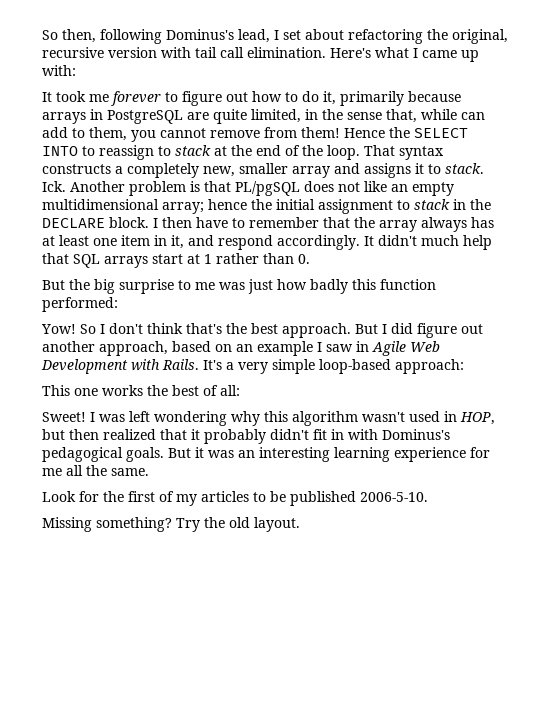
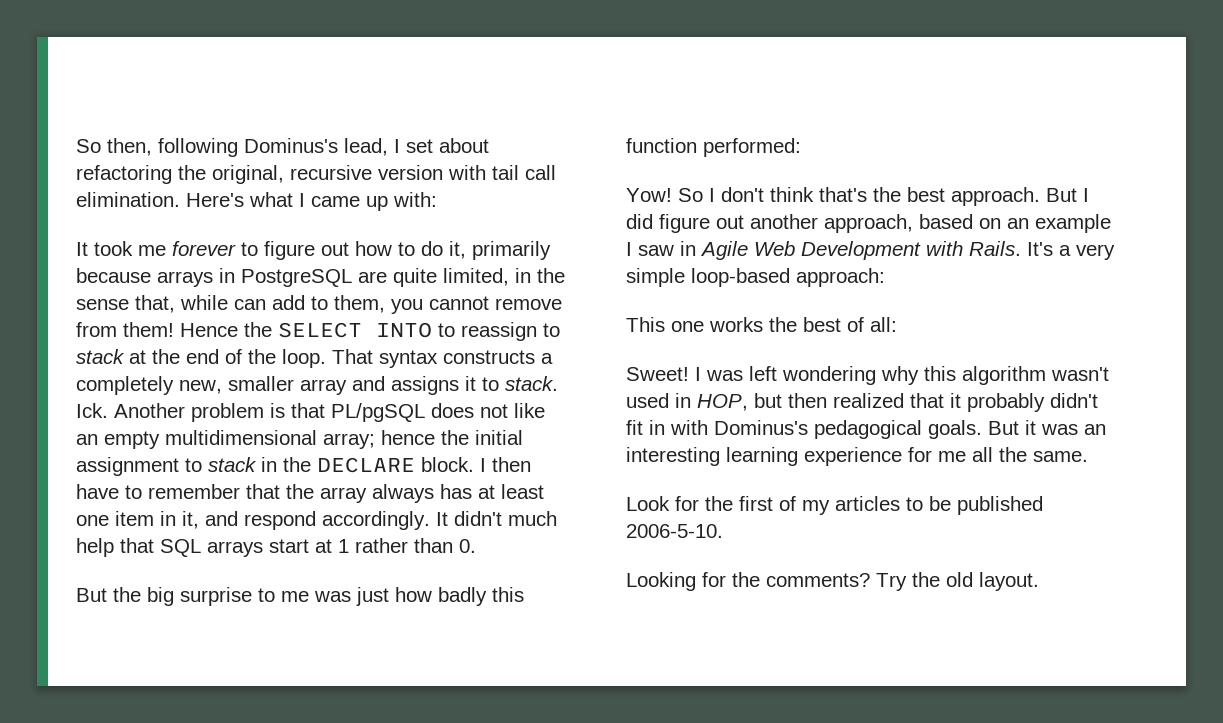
- Missing something?
+ Looking for the comments?

